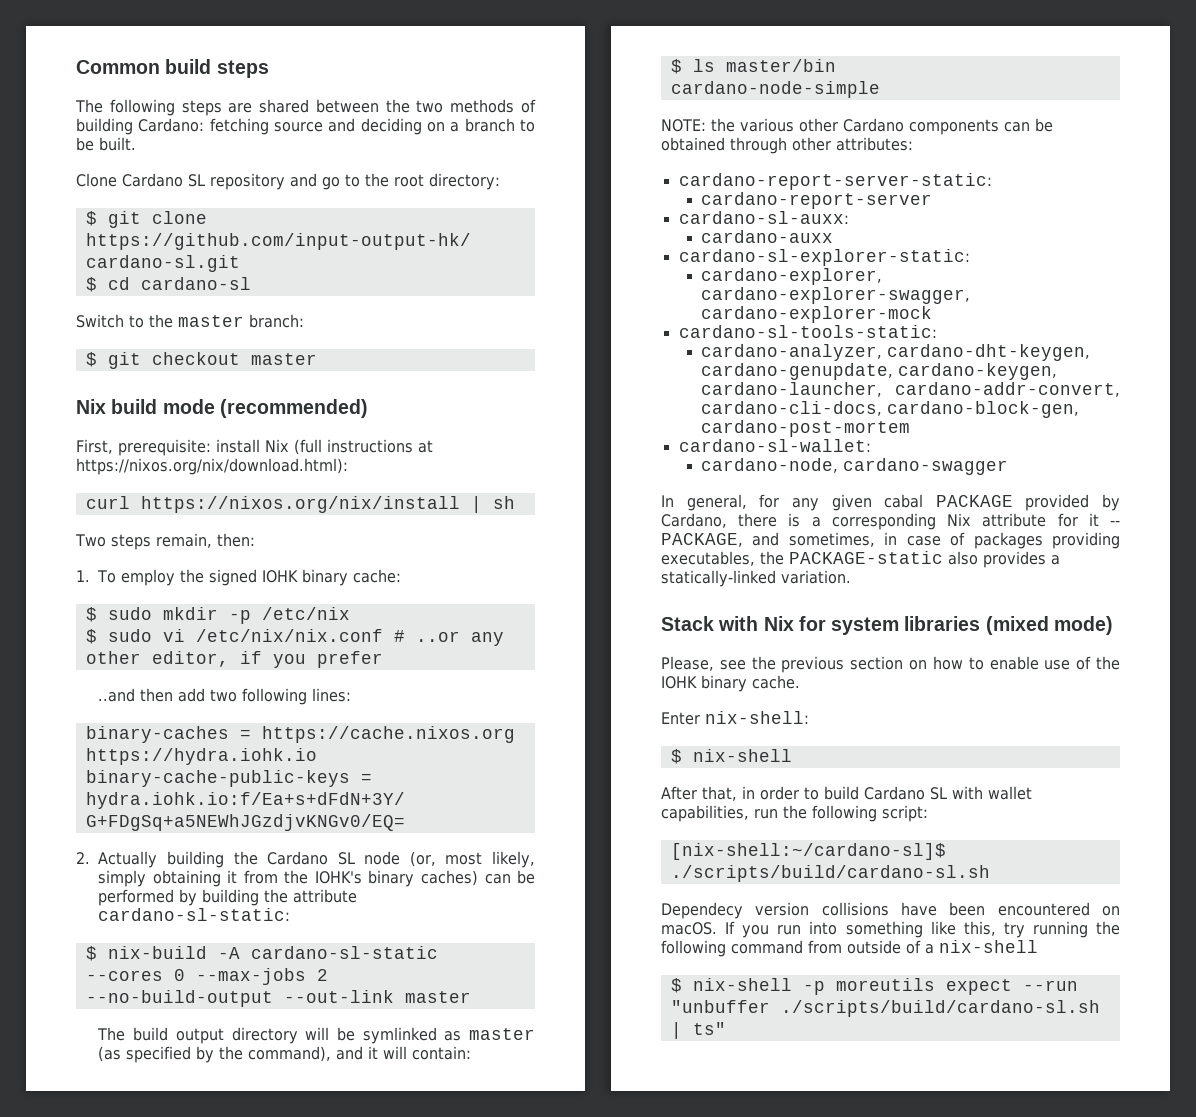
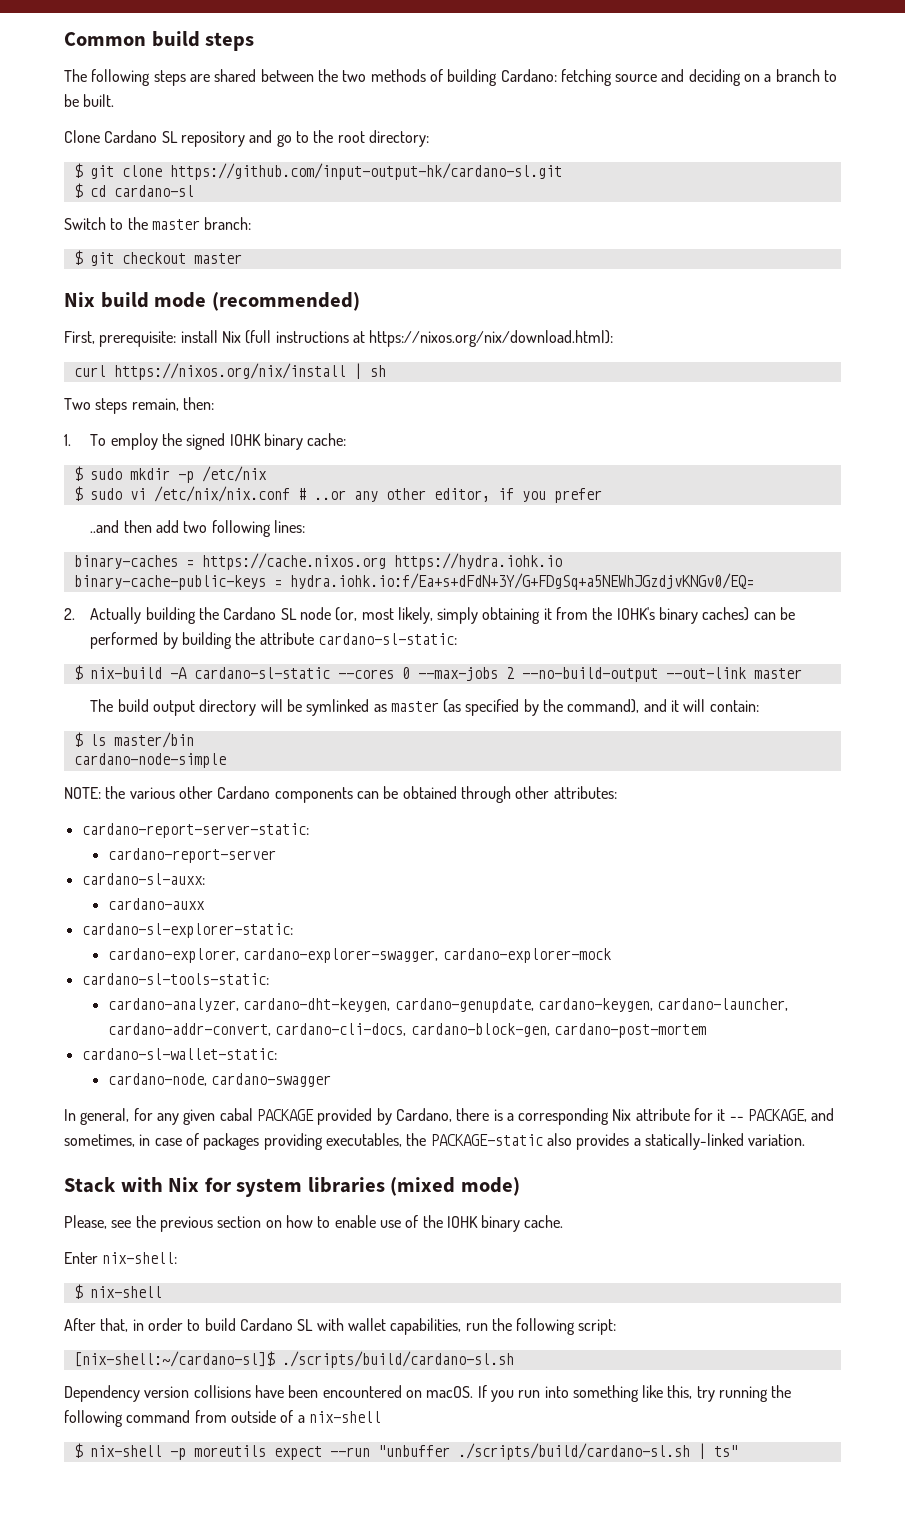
- cardano-sl-wallet:
+ cardano-sl-wallet-static:
- Dependecy version collisions have been encountered on macOS.
+ Dependency version collisions have been encountered on macOS.

